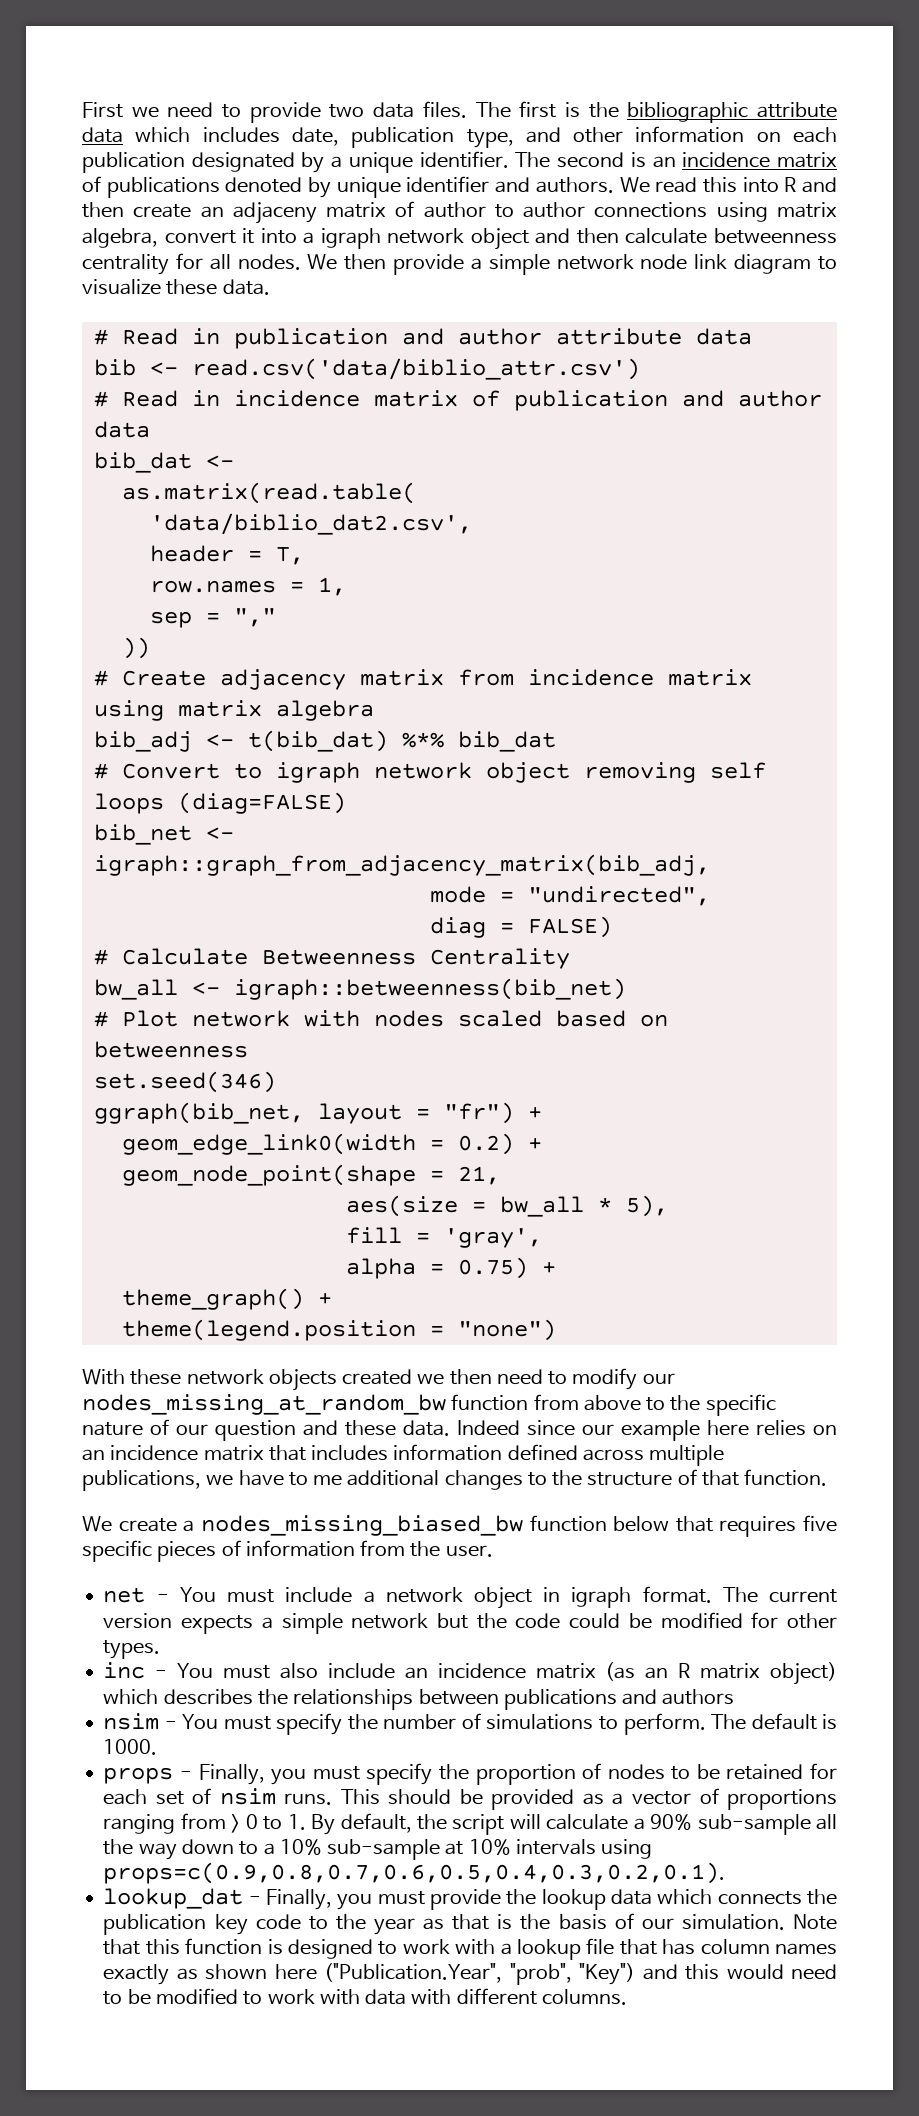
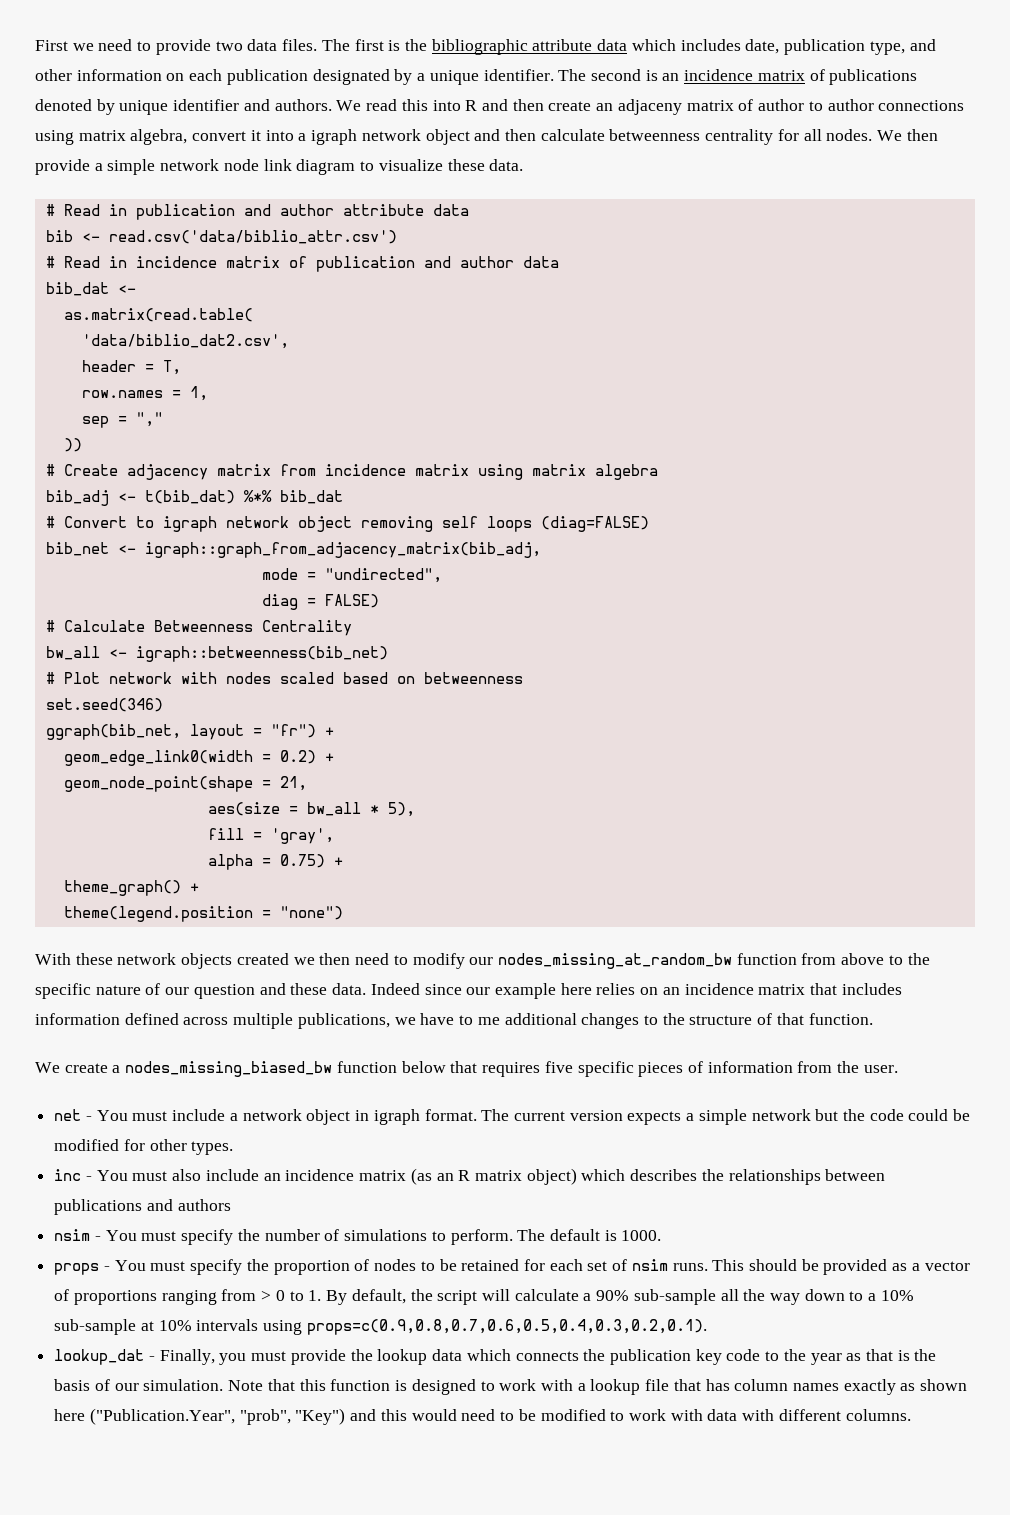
- props - Finally, you must specify the proportion of nodes to be retained for each set of nsim runs.
+ props - You must specify the proportion of nodes to be retained for each set of nsim runs.

